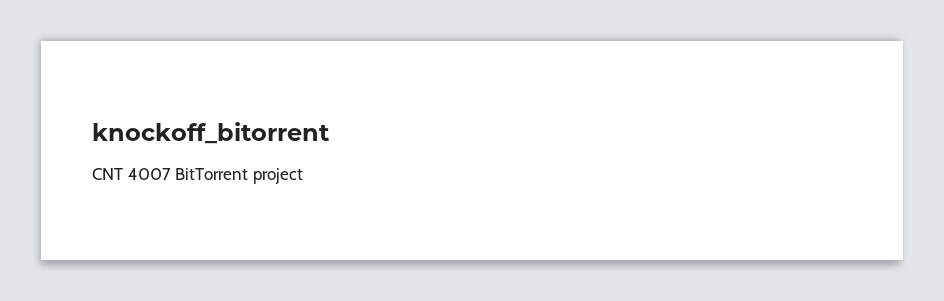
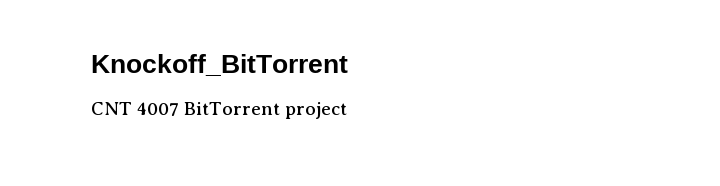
- knockoff_bitorrent
+ Knockoff_BitTorrent

